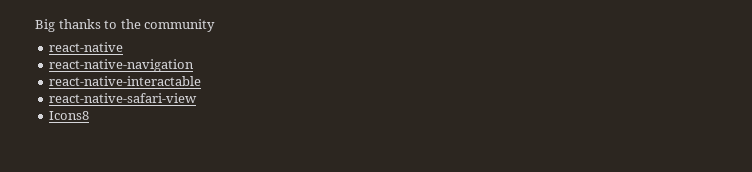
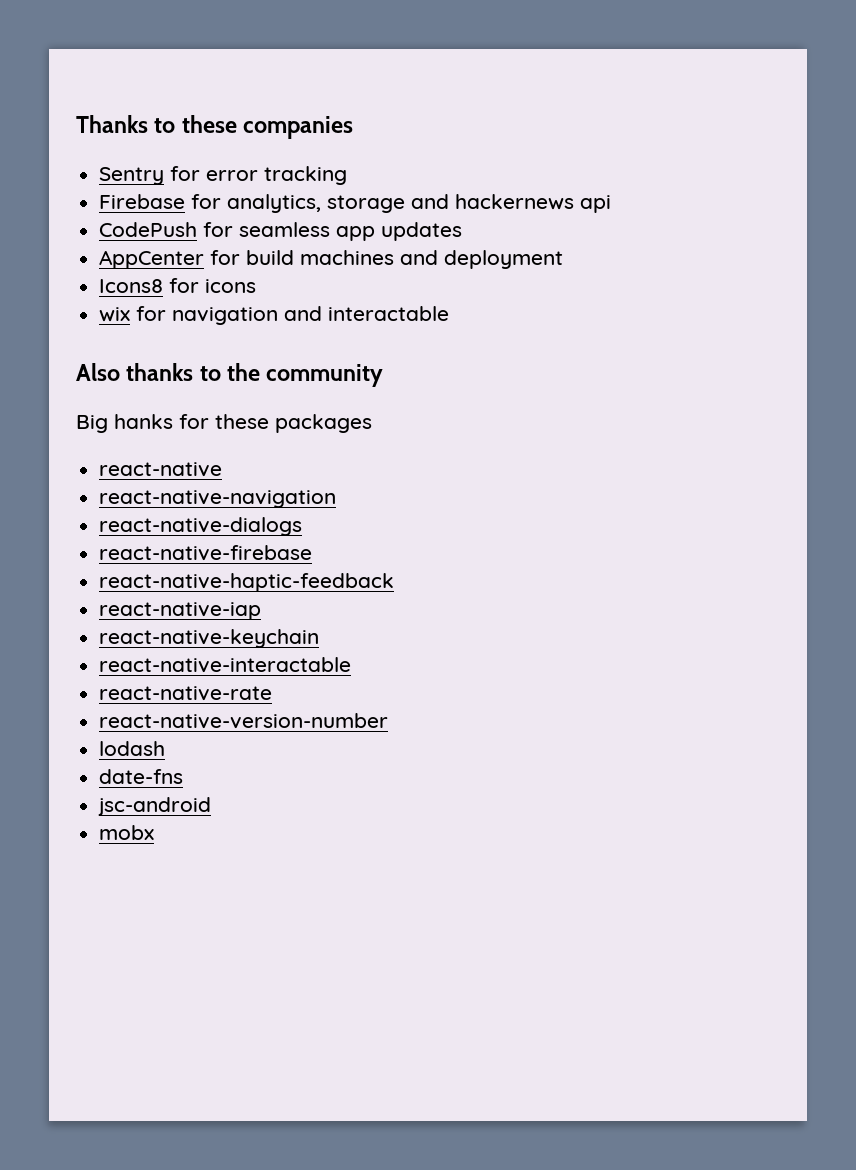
- Big thanks to the community
+ Thanks to these companies
+ Sentry for error tracking
+ Firebase for analytics, storage and hackernews api
+ CodePush for seamless app updates
+ AppCenter for build machines and deployment
+ Icons8 for icons
+ wix for navigation and interactable
+ Also thanks to the community
+ Big hanks for these packages
  react-native
  react-native-navigation
+ react-native-dialogs
+ react-native-firebase
+ react-native-haptic-feedback
+ react-native-iap
+ react-native-keychain
  react-native-interactable
- react-native-safari-view
- Icons8
+ react-native-rate
+ react-native-version-number
+ lodash
+ date-fns
+ jsc-android
+ mobx

